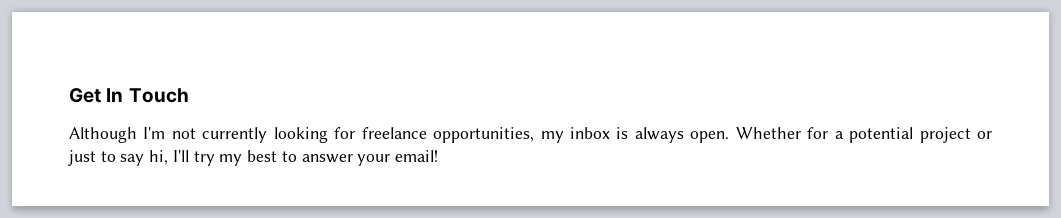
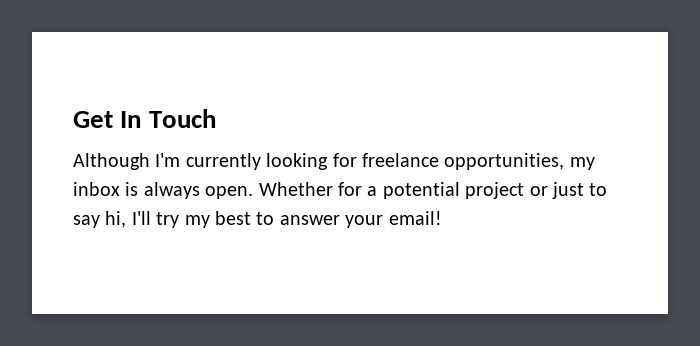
- Although I'm not currently looking for freelance opportunities, my inbox is always open.
+ Although I'm currently looking for freelance opportunities, my inbox is always open.

